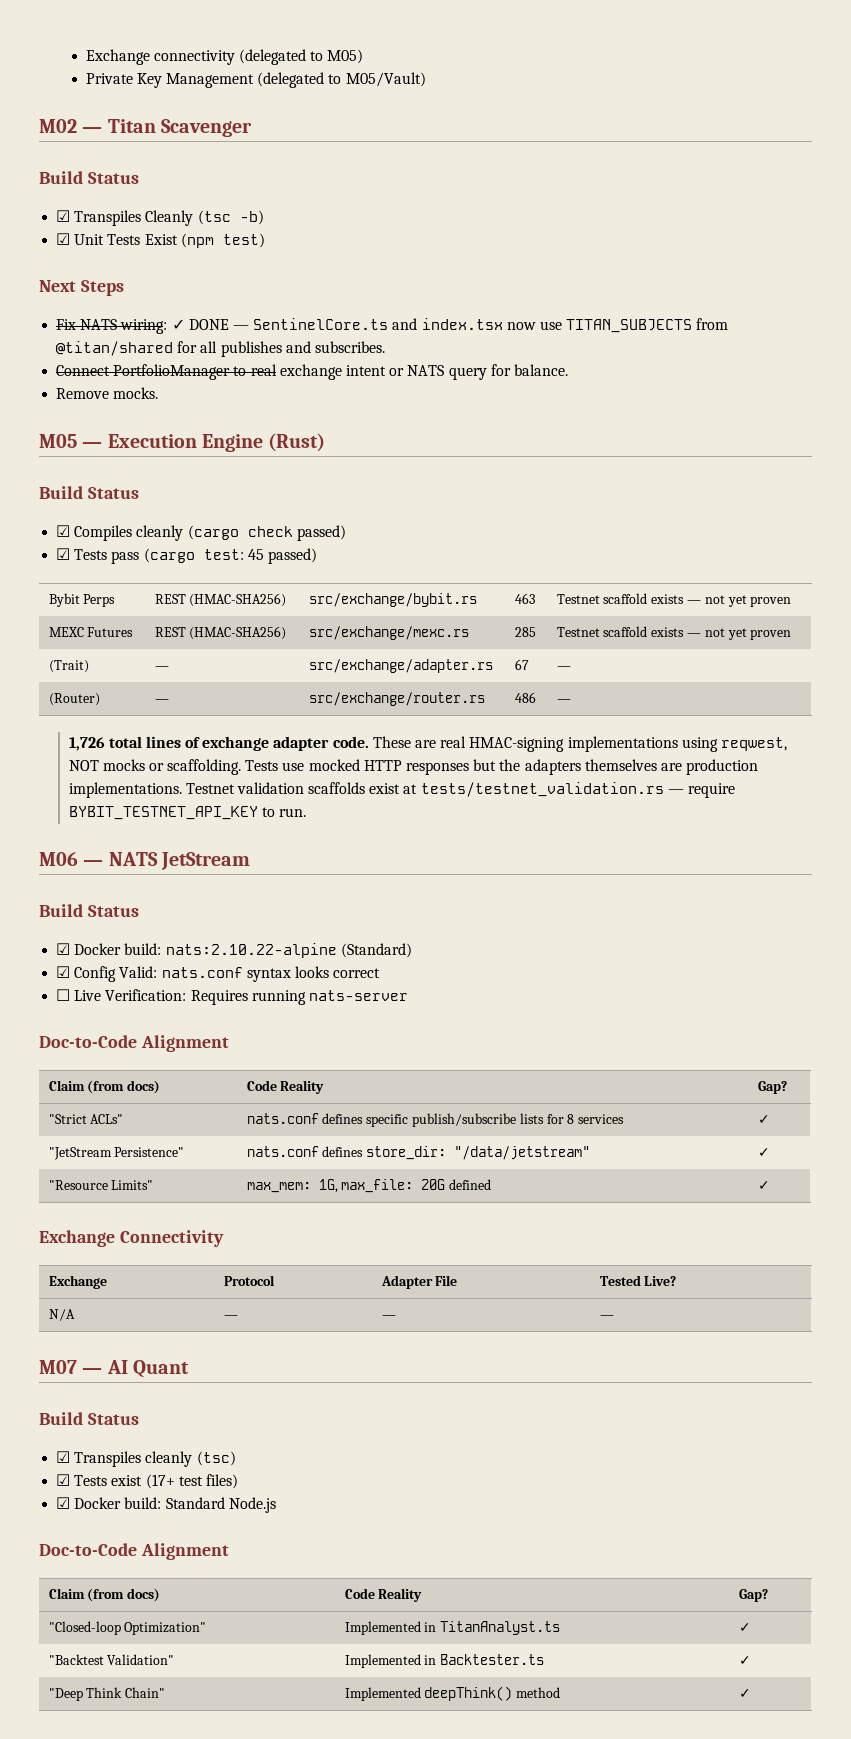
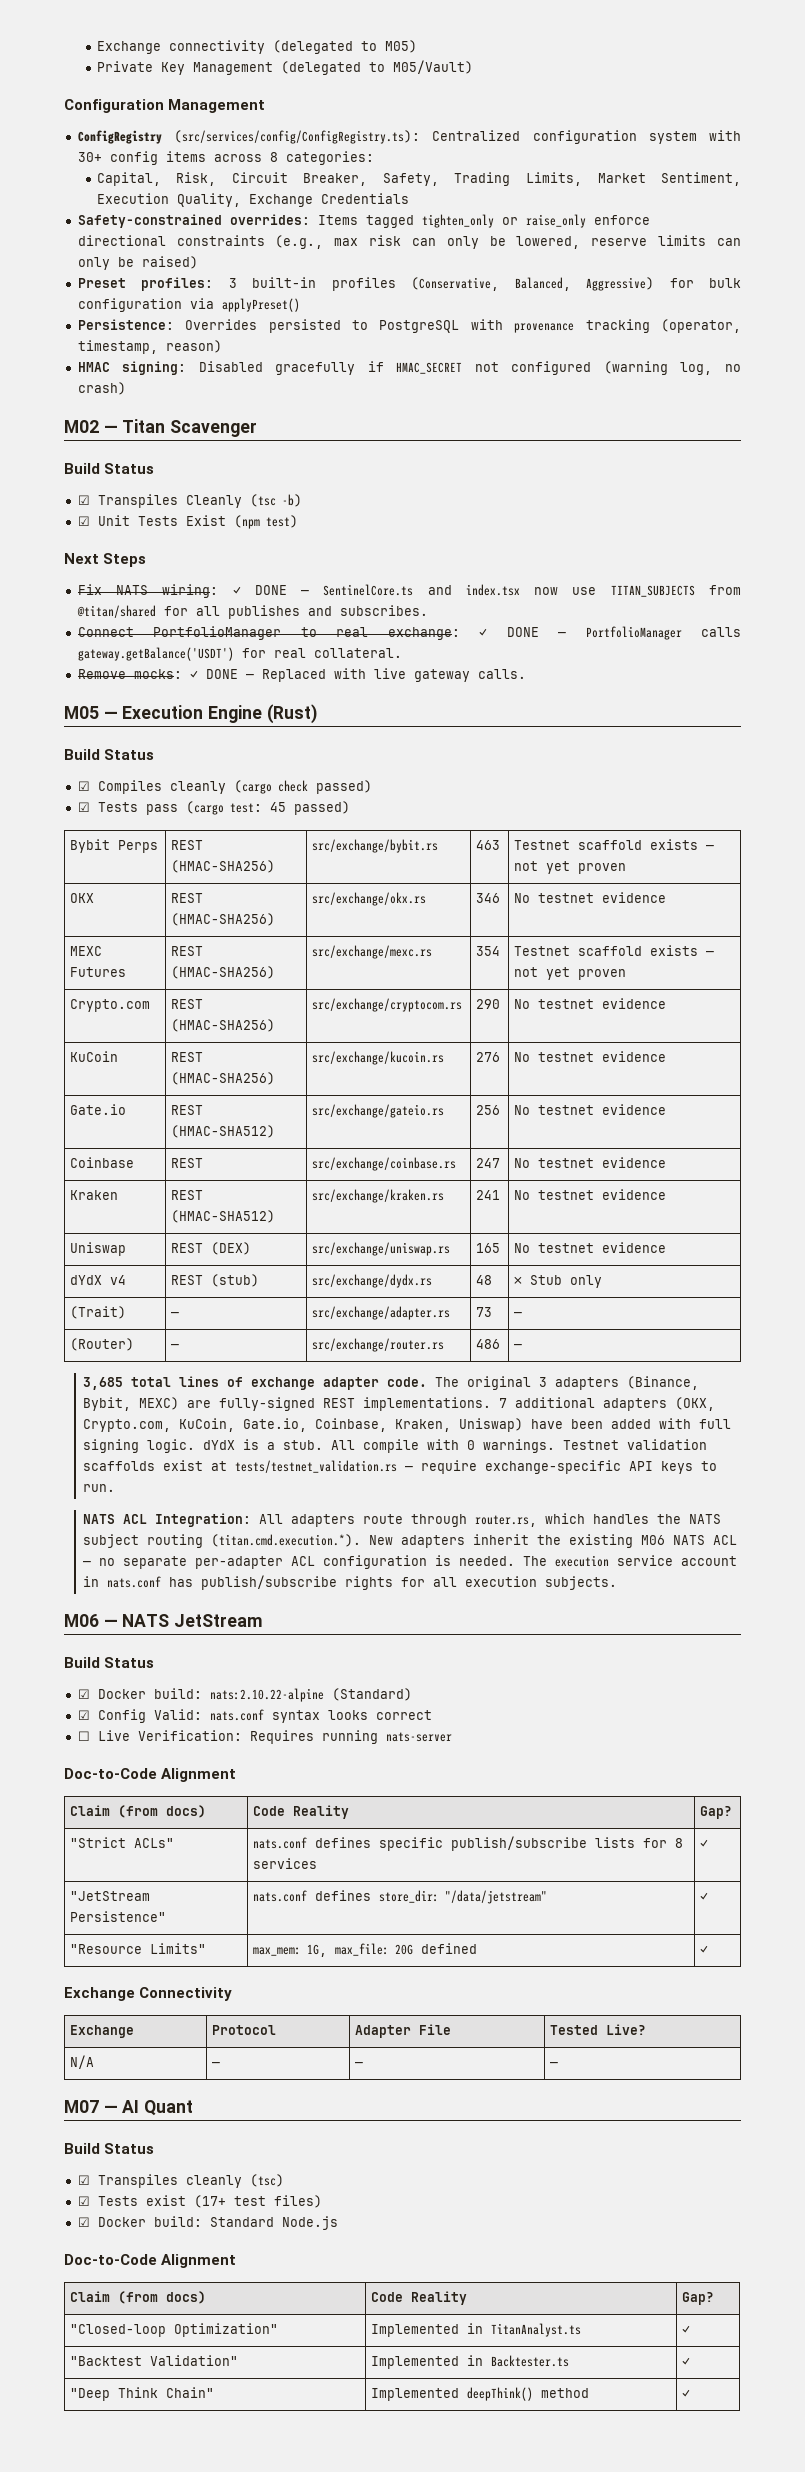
+ Configuration Management
+ ConfigRegistry (src/services/config/ConfigRegistry.ts): Centralized configuration system with 30+ config items across 8 categories:
+ Capital, Risk, Circuit Breaker, Safety, Trading Limits, Market Sentiment, Execution Quality, Exchange Credentials
+ Safety-constrained overrides: Items tagged tighten_only or raise_only enforce directional constraints (e.g., max risk can only be lowered, reserve limits can only be raised)
+ Preset profiles: 3 built-in profiles (Conservative, Balanced, Aggressive) for bulk configuration via applyPreset()
+ Persistence: Overrides persisted to PostgreSQL with provenance tracking (operator, timestamp, reason)
+ HMAC signing: Disabled gracefully if HMAC_SECRET not configured (warning log, no crash)
- Connect PortfolioManager to real exchange intent or NATS query for balance.
- Remove mocks.
+ Connect PortfolioManager to real exchange: ✓ DONE — PortfolioManager calls gateway.getBalance('USDT') for real collateral.
+ Remove mocks: ✓ DONE — Replaced with live gateway calls.
+ OKX | REST (HMAC-SHA256) | src/exchange/okx.rs | 346 | No testnet evidence
- MEXC Futures | REST (HMAC-SHA256) | src/exchange/mexc.rs | 285 | Testnet scaffold exists — not yet proven
+ MEXC Futures | REST (HMAC-SHA256) | src/exchange/mexc.rs | 354 | Testnet scaffold exists — not yet proven
+ Crypto.com | REST (HMAC-SHA256) | src/exchange/cryptocom.rs | 290 | No testnet evidence
+ KuCoin | REST (HMAC-SHA256) | src/exchange/kucoin.rs | 276 | No testnet evidence
+ Gate.io | REST (HMAC-SHA512) | src/exchange/gateio.rs | 256 | No testnet evidence
+ Coinbase | REST | src/exchange/coinbase.rs | 247 | No testnet evidence
+ Kraken | REST (HMAC-SHA512) | src/exchange/kraken.rs | 241 | No testnet evidence
+ Uniswap | REST (DEX) | src/exchange/uniswap.rs | 165 | No testnet evidence
+ dYdX v4 | REST (stub) | src/exchange/dydx.rs | 48 | ✗ Stub only
- (Trait) | — | src/exchange/adapter.rs | 67 | —
+ (Trait) | — | src/exchange/adapter.rs | 73 | —
- 1,726 total lines of exchange adapter code.
+ 3,685 total lines of exchange adapter code.
- These are real HMAC-signing implementations using reqwest, NOT mocks or scaffolding. Tests use mocked HTTP responses but the adapters themselves are production implementations.
+ The original 3 adapters (Binance, Bybit, MEXC) are fully-signed REST implementations. 7 additional adapters (OKX, Crypto.com, KuCoin, Gate.io, Coinbase, Kraken, Uniswap) have been added with full signing logic. dYdX is a stub. All compile with 0 warnings.
- Testnet validation scaffolds exist at tests/testnet_validation.rs — require BYBIT_TESTNET_API_KEY to run.
+ Testnet validation scaffolds exist at tests/testnet_validation.rs — require exchange-specific API keys to run.
+ NATS ACL Integration: All adapters route through router.rs, which handles the NATS subject routing (titan.cmd.execution.*). New adapters inherit the existing M06 NATS ACL — no separate per-adapter ACL configuration is needed. The execution service account in nats.conf has publish/subscribe rights for all execution subjects.

